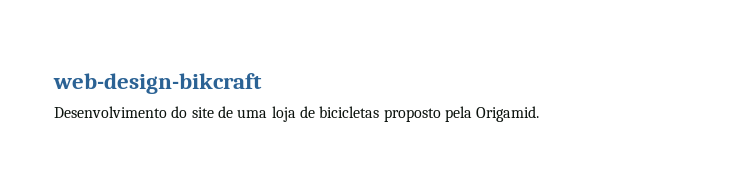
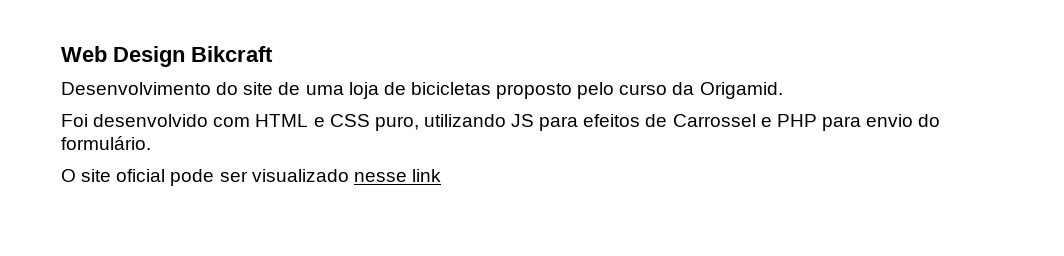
- web-design-bikcraft
+ Web Design Bikcraft
- Desenvolvimento do site de uma loja de bicicletas proposto pela Origamid.
+ Desenvolvimento do site de uma loja de bicicletas proposto pelo curso da Origamid.
+ Foi desenvolvido com HTML e CSS puro, utilizando JS para efeitos de Carrossel e PHP para envio do formulário.
+ O site oficial pode ser visualizado nesse link

